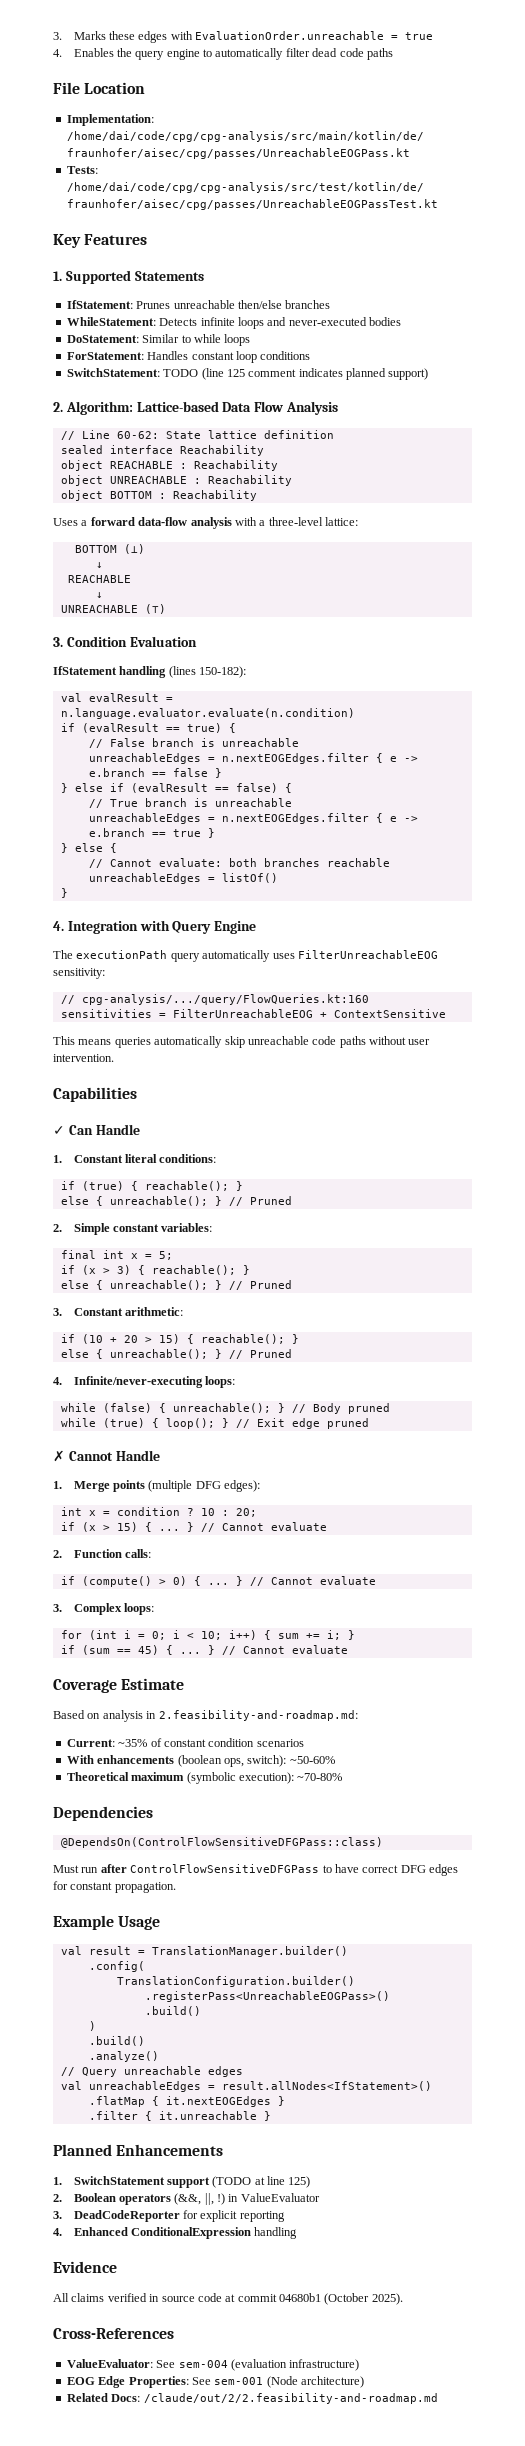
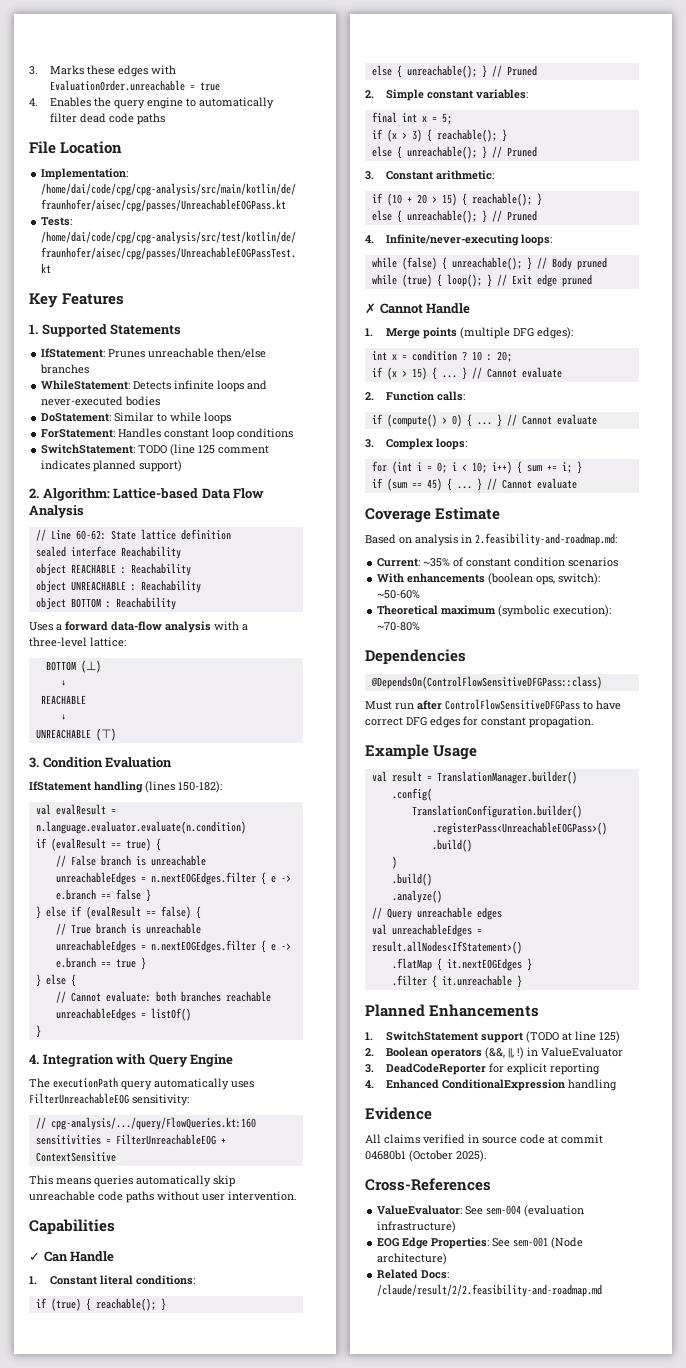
- Related Docs: /claude/out/2/2.feasibility-and-roadmap.md
+ Related Docs: /claude/result/2/2.feasibility-and-roadmap.md

